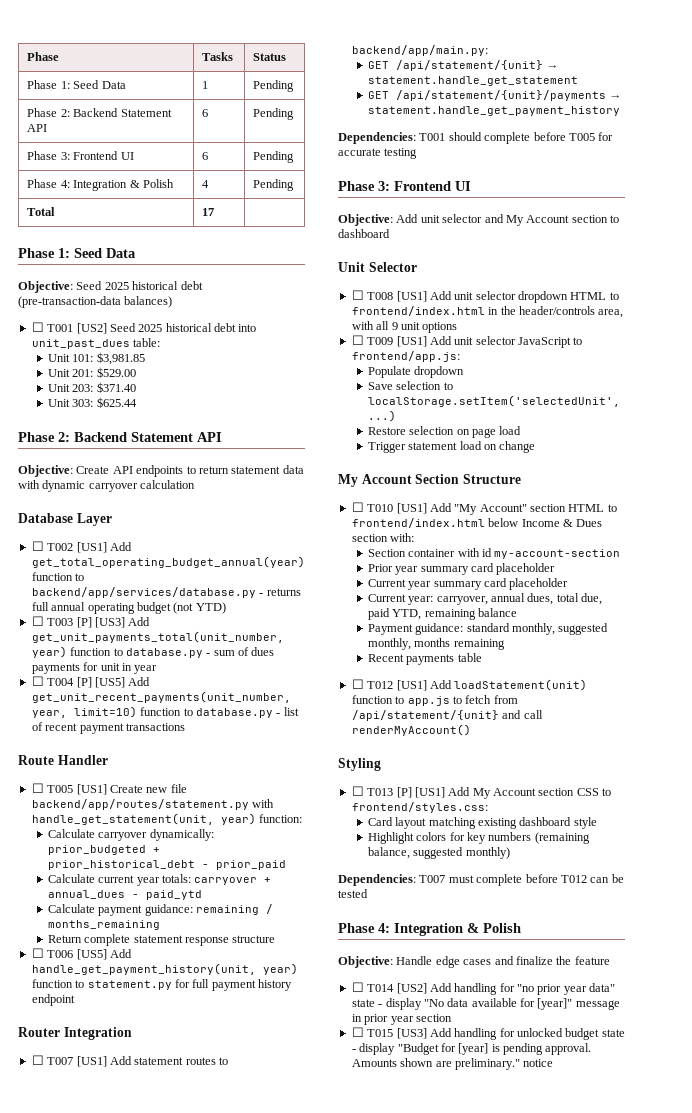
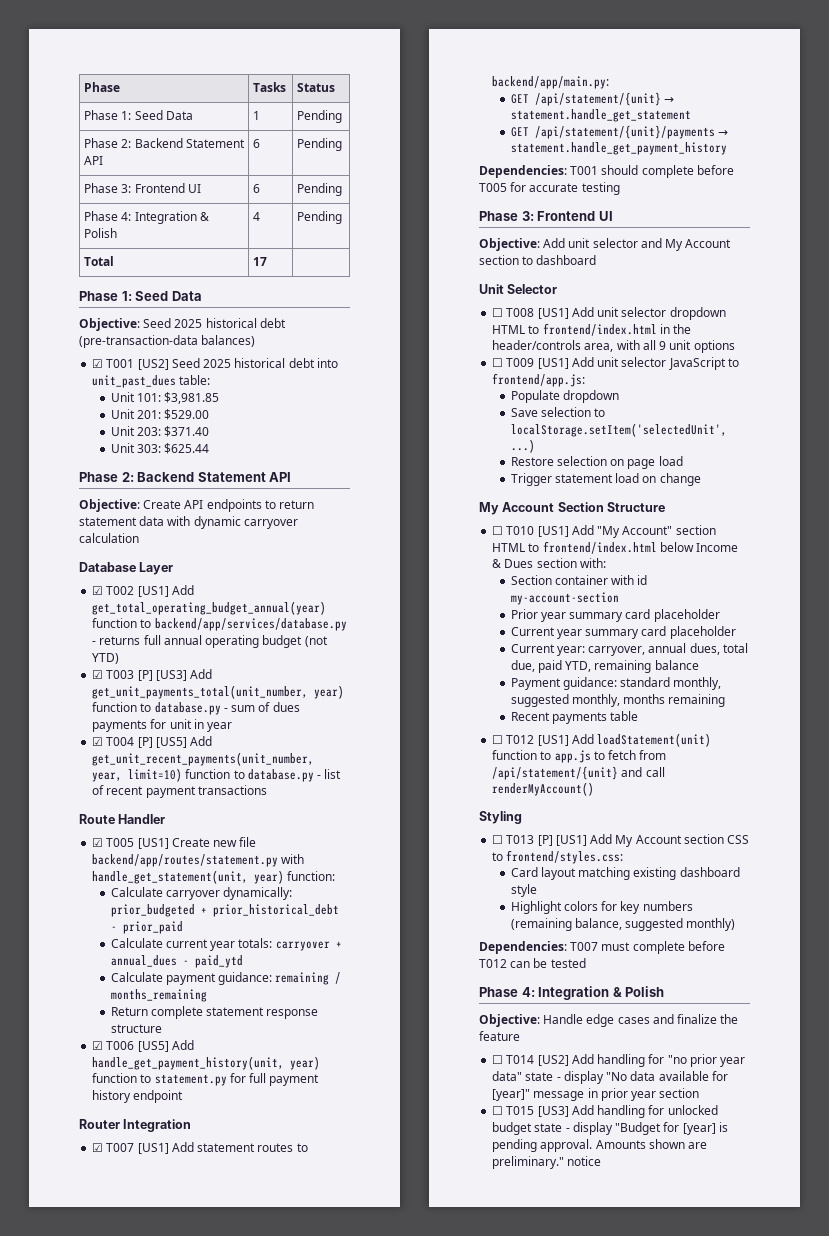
- ☐ T001 [US2] Seed 2025 historical debt into unit_past_dues table:
+ ☑ T001 [US2] Seed 2025 historical debt into unit_past_dues table:
- ☐ T002 [US1] Add get_total_operating_budget_annual(year) function to backend/app/services/database.py - returns full annual operating budget (not YTD)
+ ☑ T002 [US1] Add get_total_operating_budget_annual(year) function to backend/app/services/database.py - returns full annual operating budget (not YTD)
- ☐ T003 [P] [US3] Add get_unit_payments_total(unit_number, year) function to database.py - sum of dues payments for unit in year
+ ☑ T003 [P] [US3] Add get_unit_payments_total(unit_number, year) function to database.py - sum of dues payments for unit in year
- ☐ T004 [P] [US5] Add get_unit_recent_payments(unit_number, year, limit=10) function to database.py - list of recent payment transactions
+ ☑ T004 [P] [US5] Add get_unit_recent_payments(unit_number, year, limit=10) function to database.py - list of recent payment transactions
- ☐ T005 [US1] Create new file backend/app/routes/statement.py with handle_get_statement(unit, year) function:
+ ☑ T005 [US1] Create new file backend/app/routes/statement.py with handle_get_statement(unit, year) function:
- ☐ T006 [US5] Add handle_get_payment_history(unit, year) function to statement.py for full payment history endpoint
+ ☑ T006 [US5] Add handle_get_payment_history(unit, year) function to statement.py for full payment history endpoint
- ☐ T007 [US1] Add statement routes to backend/app/main.py:
+ ☑ T007 [US1] Add statement routes to backend/app/main.py:

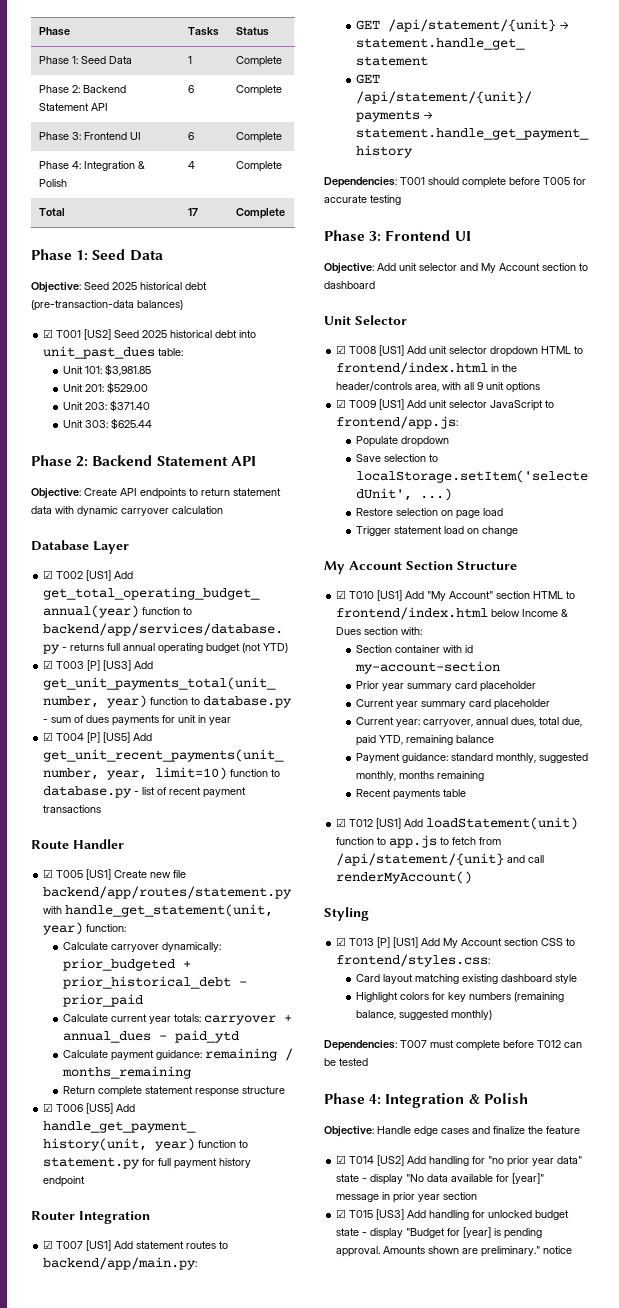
- Phase 1: Seed Data | 1 | Pending
+ Phase 1: Seed Data | 1 | Complete
- Phase 2: Backend Statement API | 6 | Pending
+ Phase 2: Backend Statement API | 6 | Complete
- Phase 3: Frontend UI | 6 | Pending
+ Phase 3: Frontend UI | 6 | Complete
- Phase 4: Integration & Polish | 4 | Pending
+ Phase 4: Integration & Polish | 4 | Complete
- Total | 17 |
+ Total | 17 | Complete
- ☐ T008 [US1] Add unit selector dropdown HTML to frontend/index.html in the header/controls area, with all 9 unit options
+ ☑ T008 [US1] Add unit selector dropdown HTML to frontend/index.html in the header/controls area, with all 9 unit options
- ☐ T009 [US1] Add unit selector JavaScript to frontend/app.js:
+ ☑ T009 [US1] Add unit selector JavaScript to frontend/app.js:
- ☐ T010 [US1] Add "My Account" section HTML to frontend/index.html below Income & Dues section with:
+ ☑ T010 [US1] Add "My Account" section HTML to frontend/index.html below Income & Dues section with:
- ☐ T012 [US1] Add loadStatement(unit) function to app.js to fetch from /api/statement/{unit} and call renderMyAccount()
+ ☑ T012 [US1] Add loadStatement(unit) function to app.js to fetch from /api/statement/{unit} and call renderMyAccount()
- ☐ T013 [P] [US1] Add My Account section CSS to frontend/styles.css:
+ ☑ T013 [P] [US1] Add My Account section CSS to frontend/styles.css:
- ☐ T014 [US2] Add handling for "no prior year data" state - display "No data available for [year]" message in prior year section
+ ☑ T014 [US2] Add handling for "no prior year data" state - display "No data available for [year]" message in prior year section
- ☐ T015 [US3] Add handling for unlocked budget state - display "Budget for [year] is pending approval.
+ ☑ T015 [US3] Add handling for unlocked budget state - display "Budget for [year] is pending approval.

